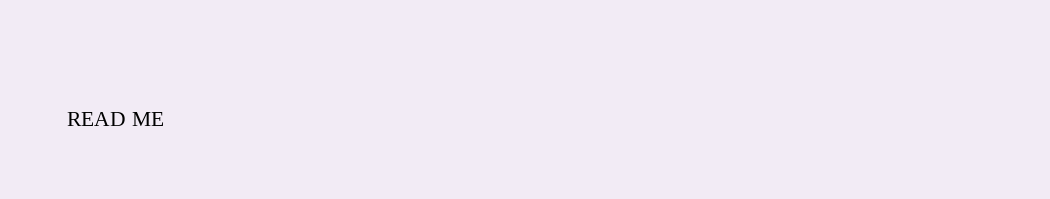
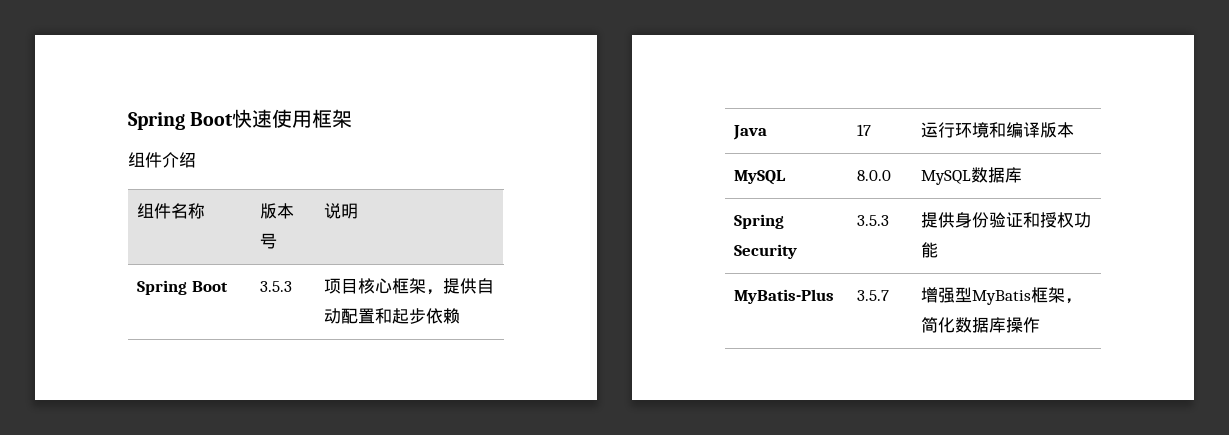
- READ ME
+ Spring Boot快速使用框架
+ 组件介绍
+ 组件名称 | 版本号 | 说明
+ Spring Boot | 3.5.3 | 项目核心框架，提供自动配置和起步依赖
+ Java | 17 | 运行环境和编译版本
+ MySQL | 8.0.0 | MySQL数据库
+ Spring Security | 3.5.3 | 提供身份验证和授权功能
+ MyBatis-Plus | 3.5.7 | 增强型MyBatis框架，简化数据库操作

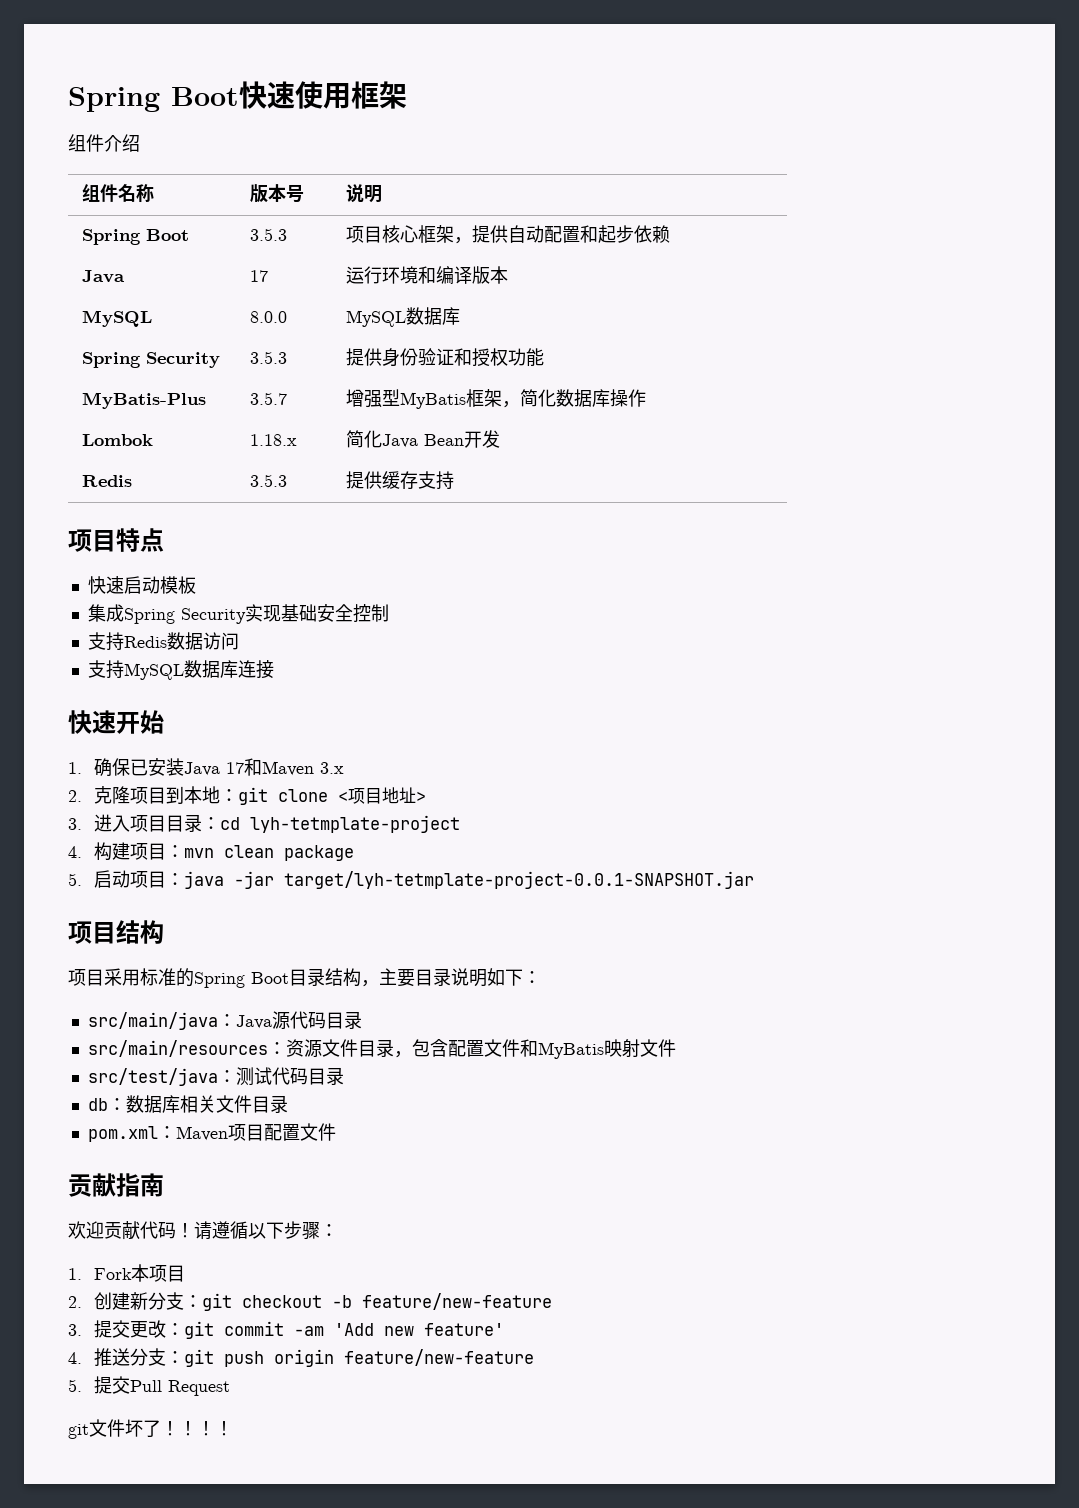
+ Lombok | 1.18.x | 简化Java Bean开发
+ Redis | 3.5.3 | 提供缓存支持
+ 项目特点
+ 快速启动模板
+ 集成Spring Security实现基础安全控制
+ 支持Redis数据访问
+ 支持MySQL数据库连接
+ 快速开始
+ 1.确保已安装Java 17和Maven 3.x
+ 2.克隆项目到本地：git clone <项目地址>
+ 3.进入项目目录：cd lyh-tetmplate-project
+ 4.构建项目：mvn clean package
+ 5.启动项目：java -jar target/lyh-tetmplate-project-0.0.1-SNAPSHOT.jar
+ 项目结构
+ 项目采用标准的Spring Boot目录结构，主要目录说明如下：
+ src/main/java：Java源代码目录
+ src/main/resources：资源文件目录，包含配置文件和MyBatis映射文件
+ src/test/java：测试代码目录
+ db：数据库相关文件目录
+ pom.xml：Maven项目配置文件
+ 贡献指南
+ 欢迎贡献代码！请遵循以下步骤：
+ 1. Fork本项目
+ 2.创建新分支：git checkout -b feature/new-feature
+ 3.提交更改：git commit -am 'Add new feature'
+ 4.推送分支：git push origin feature/new-feature
+ 5.提交Pull Request
+ git文件坏了！！！！

